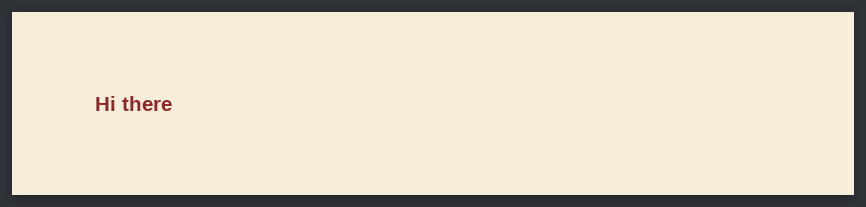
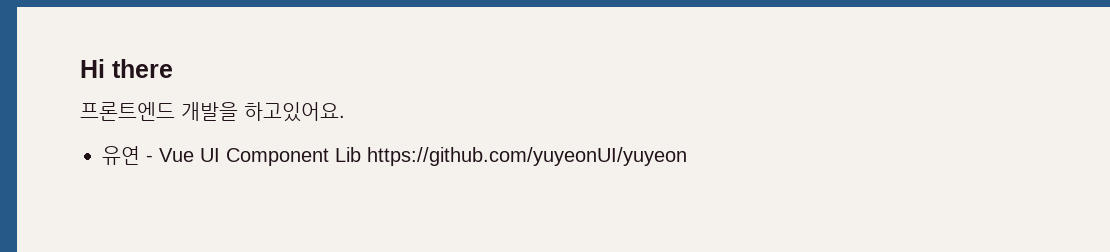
+ 프론트엔드 개발을 하고있어요.
+ 유연 - Vue UI Component Lib https://github.com/yuyeonUI/yuyeon

